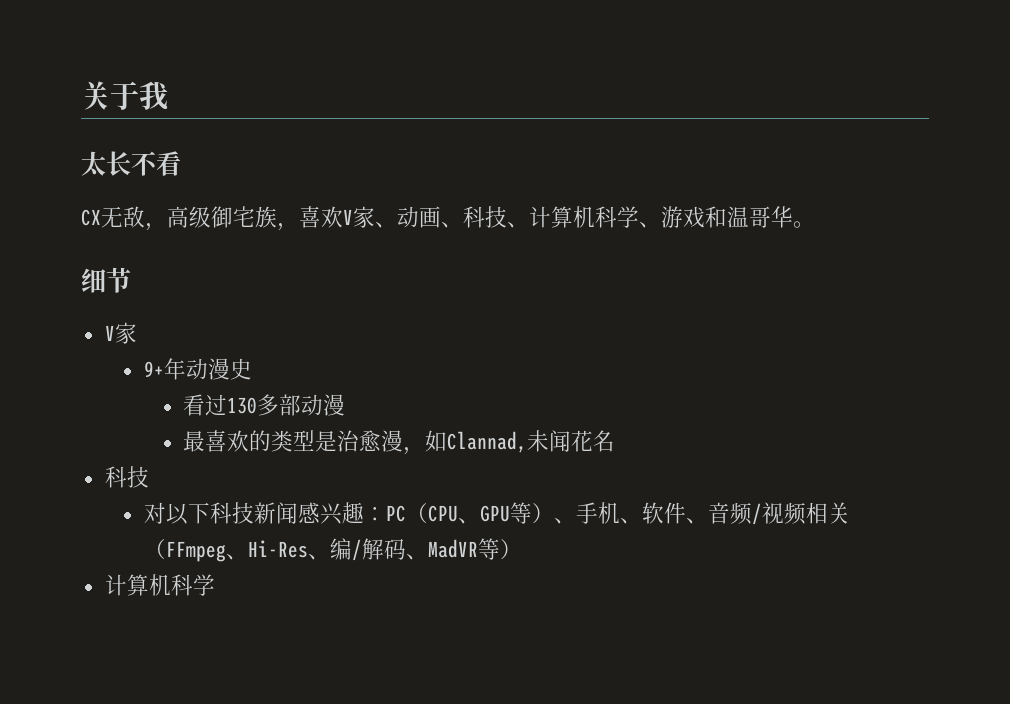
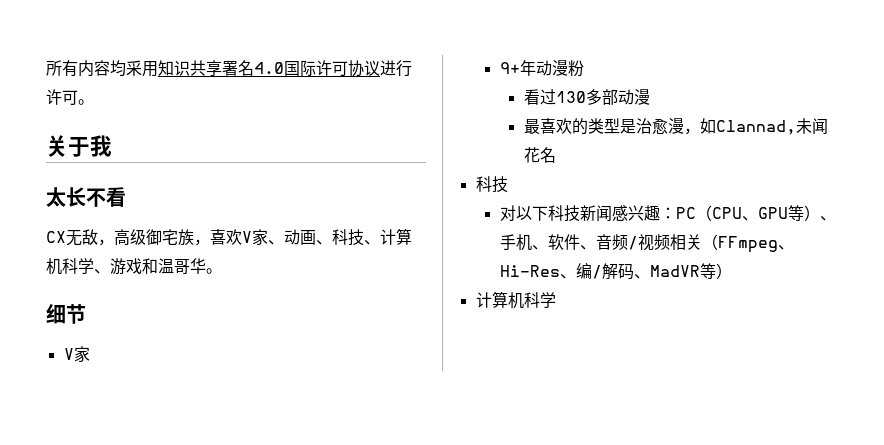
+ 所有内容均采用知识共享署名4.0国际许可协议进行许可。
- 9+年动漫史
+ 9+年动漫粉

